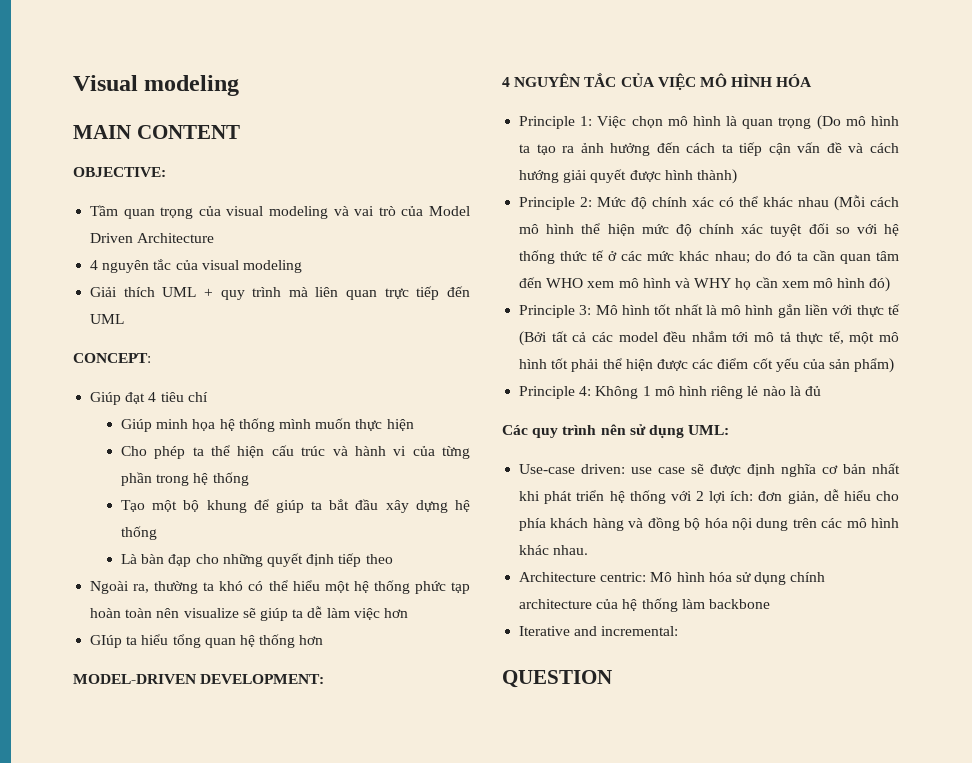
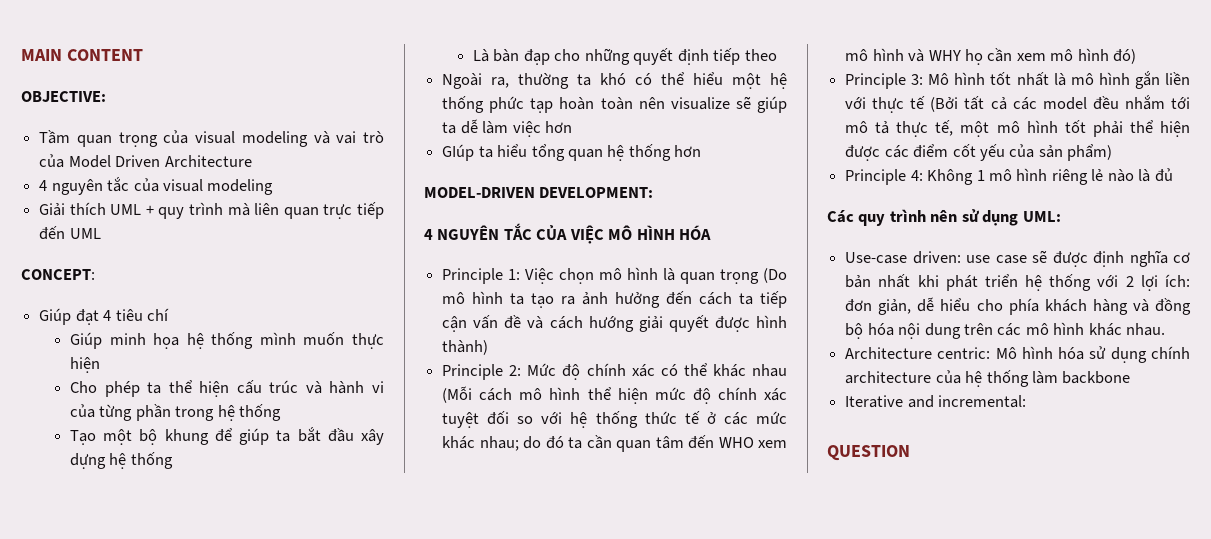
- Visual modeling

